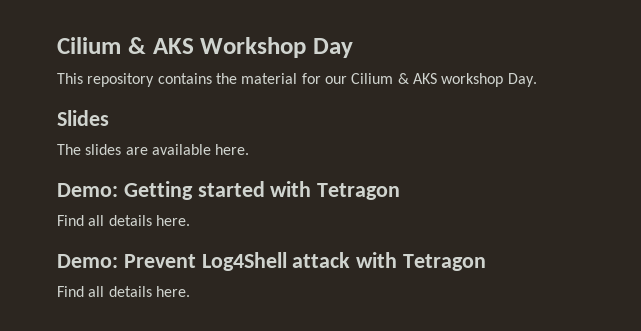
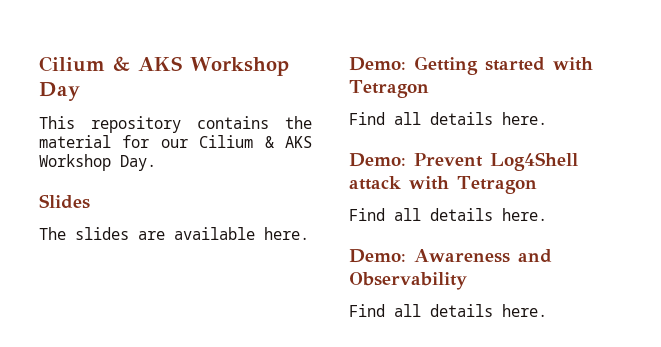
- This repository contains the material for our Cilium & AKS workshop Day.
+ This repository contains the material for our Cilium & AKS Workshop Day.
+ Demo: Awareness and Observability
+ Find all details here.

